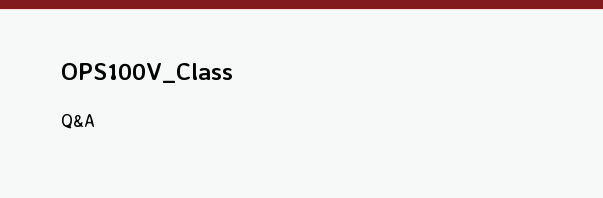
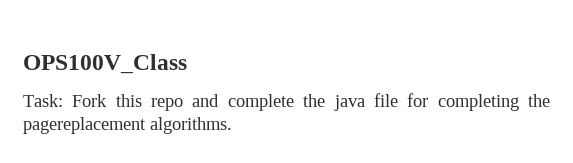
- Q&A
+ Task: Fork this repo and complete the java file for completing the pagereplacement algorithms.

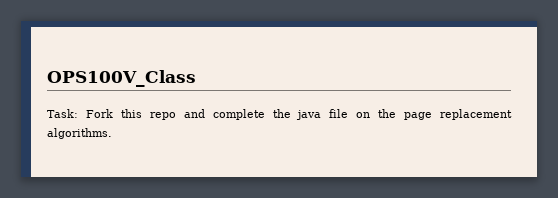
- Task: Fork this repo and complete the java file for completing the pagereplacement algorithms.
+ Task: Fork this repo and complete the java file on the page replacement algorithms.

